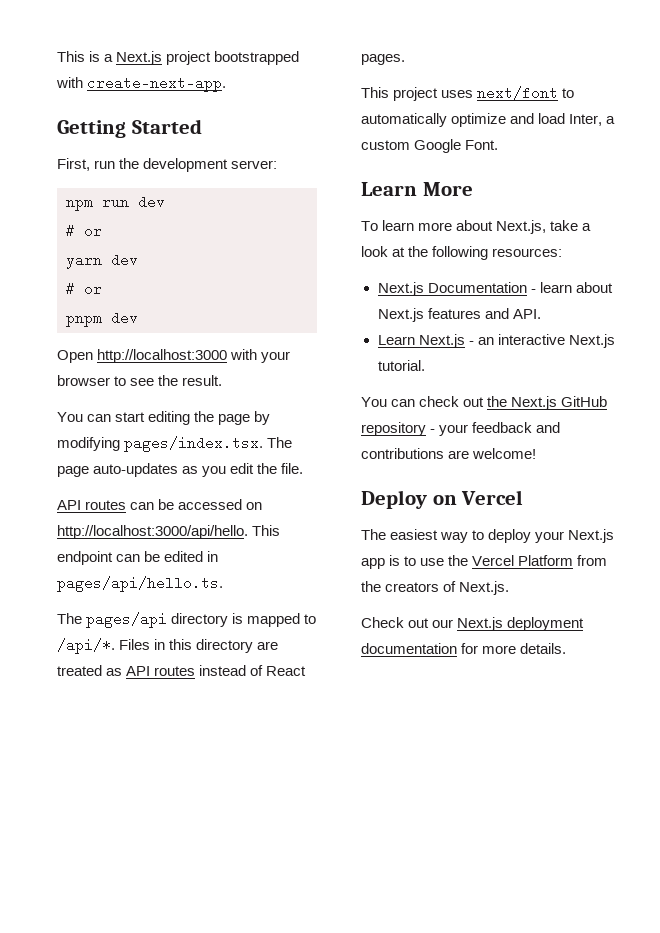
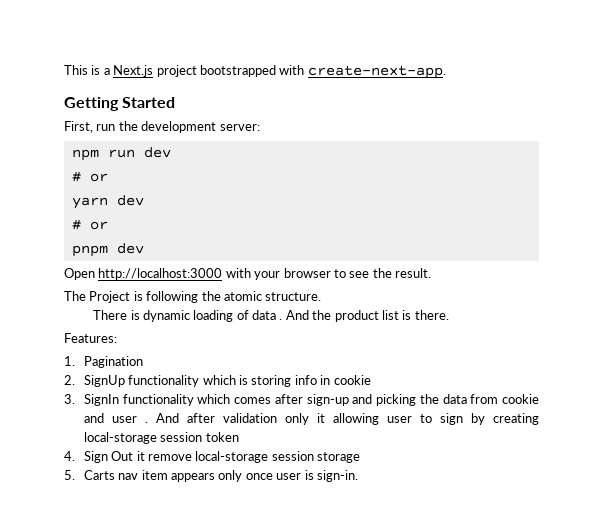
- You can start editing the page by modifying pages/index.tsx. The page auto-updates as you edit the file.
- API routes can be accessed on http://localhost:3000/api/hello. This endpoint can be edited in pages/api/hello.ts.
- The pages/api directory is mapped to /api/*. Files in this directory are treated as API routes instead of React pages.
- This project uses next/font to automatically optimize and load Inter, a custom Google Font.
- Learn More
- To learn more about Next.js, take a look at the following resources:
- Next.js Documentation - learn about Next.js features and API.
- Learn Next.js - an interactive Next.js tutorial.
- You can check out the Next.js GitHub repository - your feedback and contributions are welcome!
- Deploy on Vercel
- The easiest way to deploy your Next.js app is to use the Vercel Platform from the creators of Next.js.
- Check out our Next.js deployment documentation for more details.
+ The Project is following the atomic structure.
+ There is dynamic loading of data . And the product list is there.
+ Features:
+ 1. Pagination
+ 2. SignUp functionality which is storing info in cookie
+ 3. SignIn functionality which comes after sign-up and picking the data from cookie and user . And after validation only it allowing user to sign by creating local-storage session token
+ 4. Sign Out it remove local-storage session storage
+ 5. Carts nav item appears only once user is sign-in.

